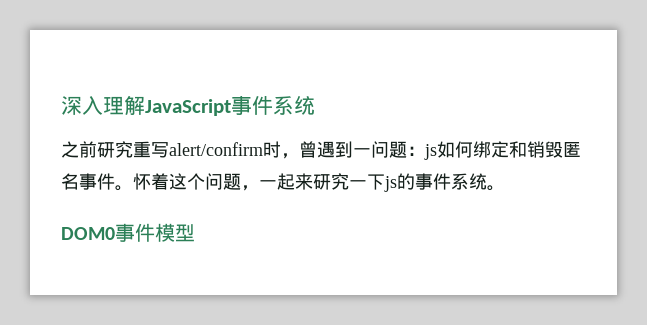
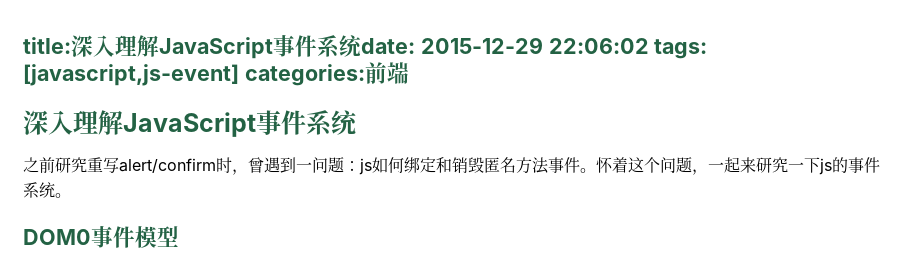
+ title:深入理解JavaScript事件系统date: 2015-12-29 22:06:02 tags: [javascript,js-event] categories:前端
- 之前研究重写alert/confirm时，曾遇到一问题：js如何绑定和销毁匿名事件。
+ 之前研究重写alert/confirm时，曾遇到一问题：js如何绑定和销毁匿名方法事件。

